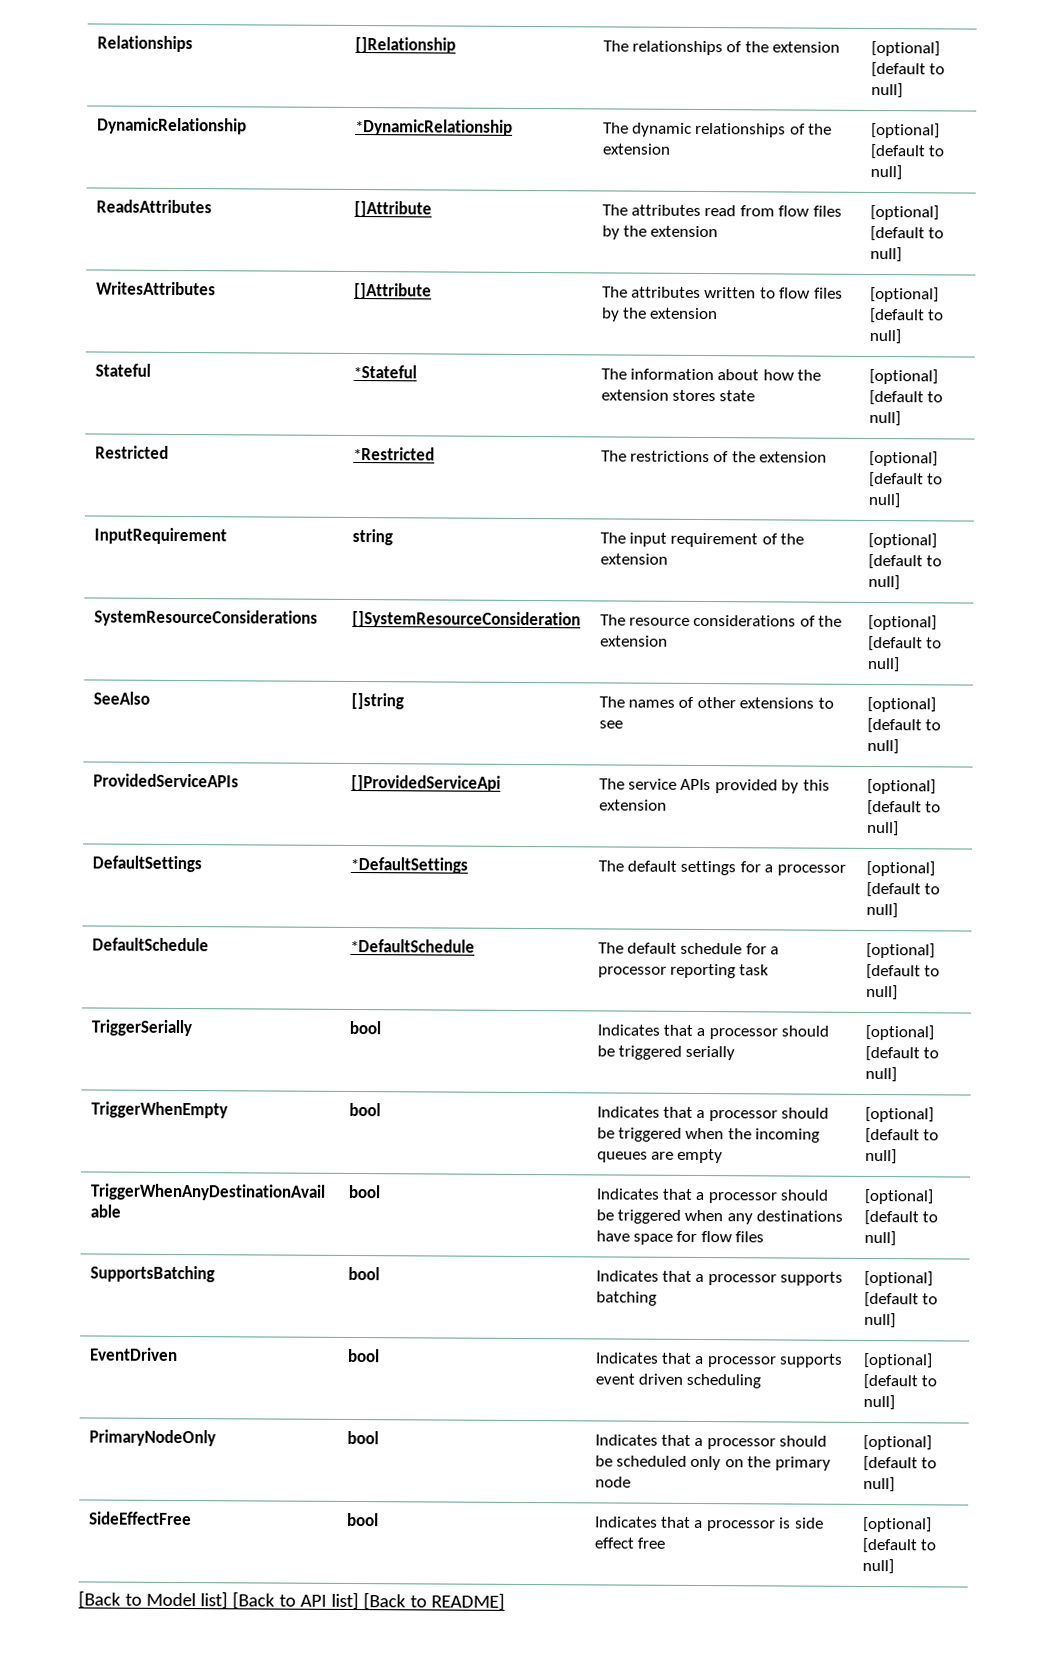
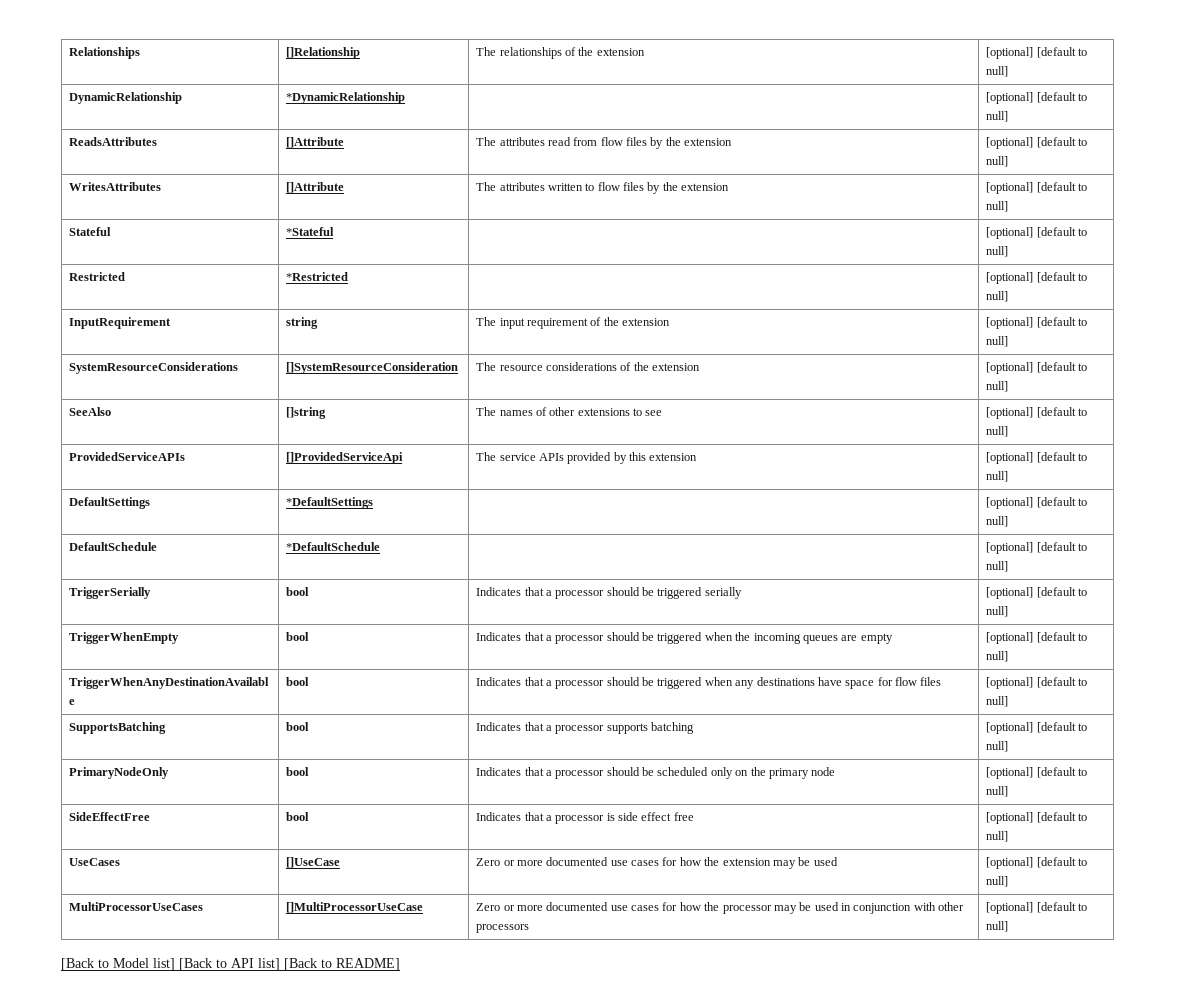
- DynamicRelationship | *DynamicRelationship | The dynamic relationships of the extension | [optional] [default to null]
+ DynamicRelationship | *DynamicRelationship | | [optional] [default to null]
- Stateful | *Stateful | The information about how the extension stores state | [optional] [default to null]
+ Stateful | *Stateful | | [optional] [default to null]
- Restricted | *Restricted | The restrictions of the extension | [optional] [default to null]
+ Restricted | *Restricted | | [optional] [default to null]
- DefaultSettings | *DefaultSettings | The default settings for a processor | [optional] [default to null]
+ DefaultSettings | *DefaultSettings | | [optional] [default to null]
- DefaultSchedule | *DefaultSchedule | The default schedule for a processor reporting task | [optional] [default to null]
+ DefaultSchedule | *DefaultSchedule | | [optional] [default to null]
- EventDriven | bool | Indicates that a processor supports event driven scheduling | [optional] [default to null]
+ UseCases | []UseCase | Zero or more documented use cases for how the extension may be used | [optional] [default to null]
+ MultiProcessorUseCases | []MultiProcessorUseCase | Zero or more documented use cases for how the processor may be used in conjunction with other processors | [optional] [default to null]

